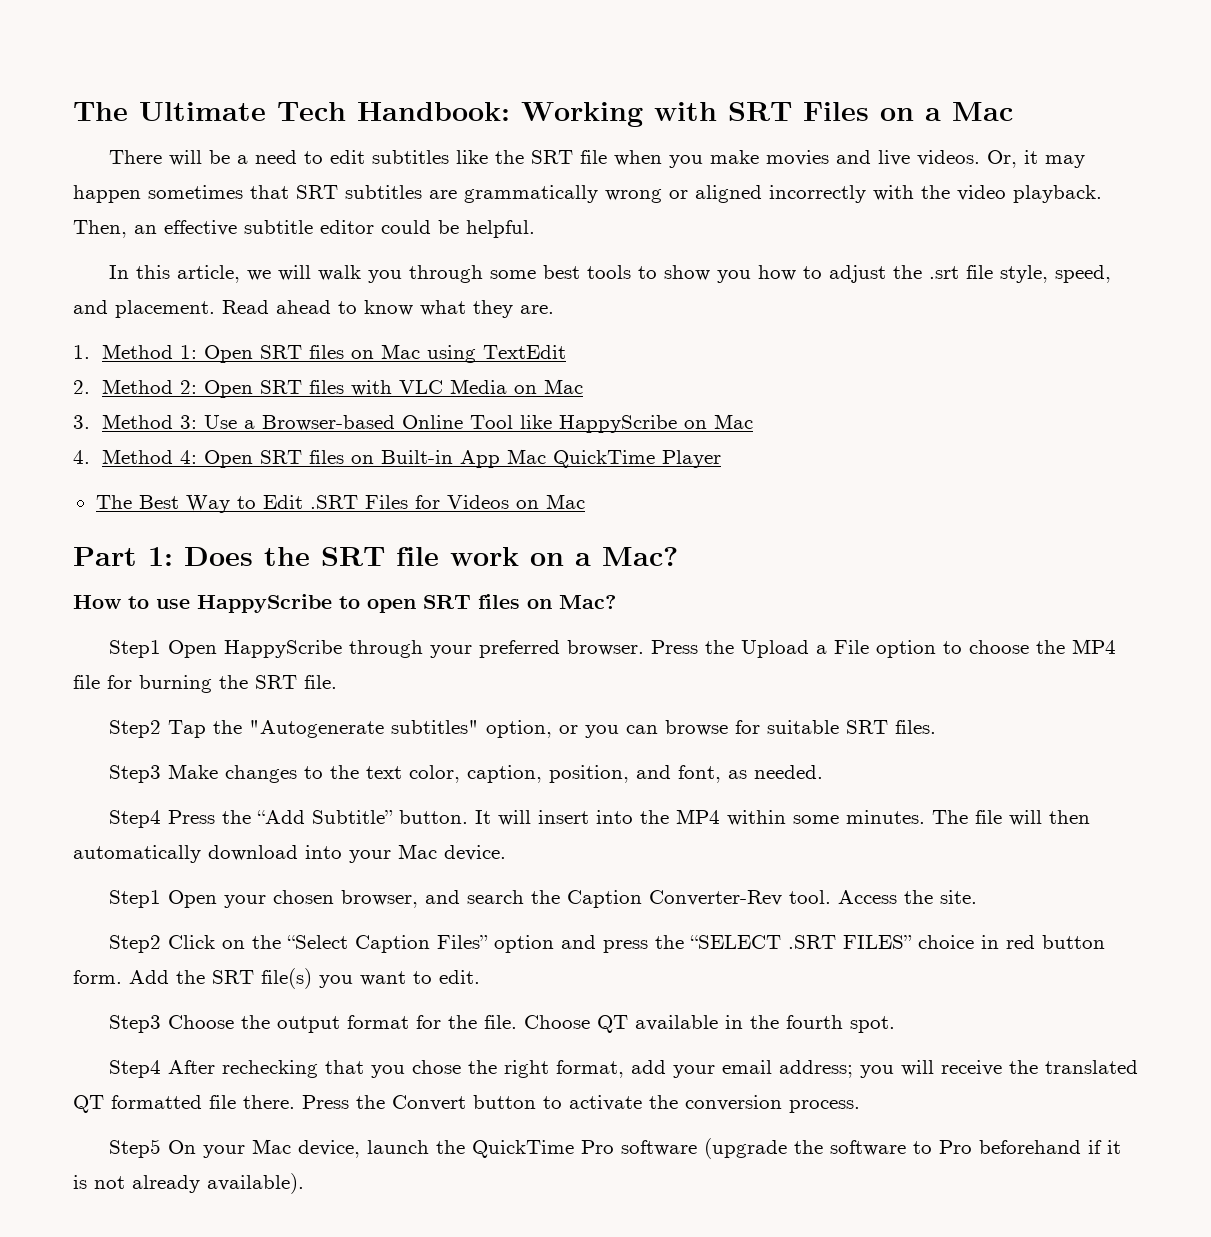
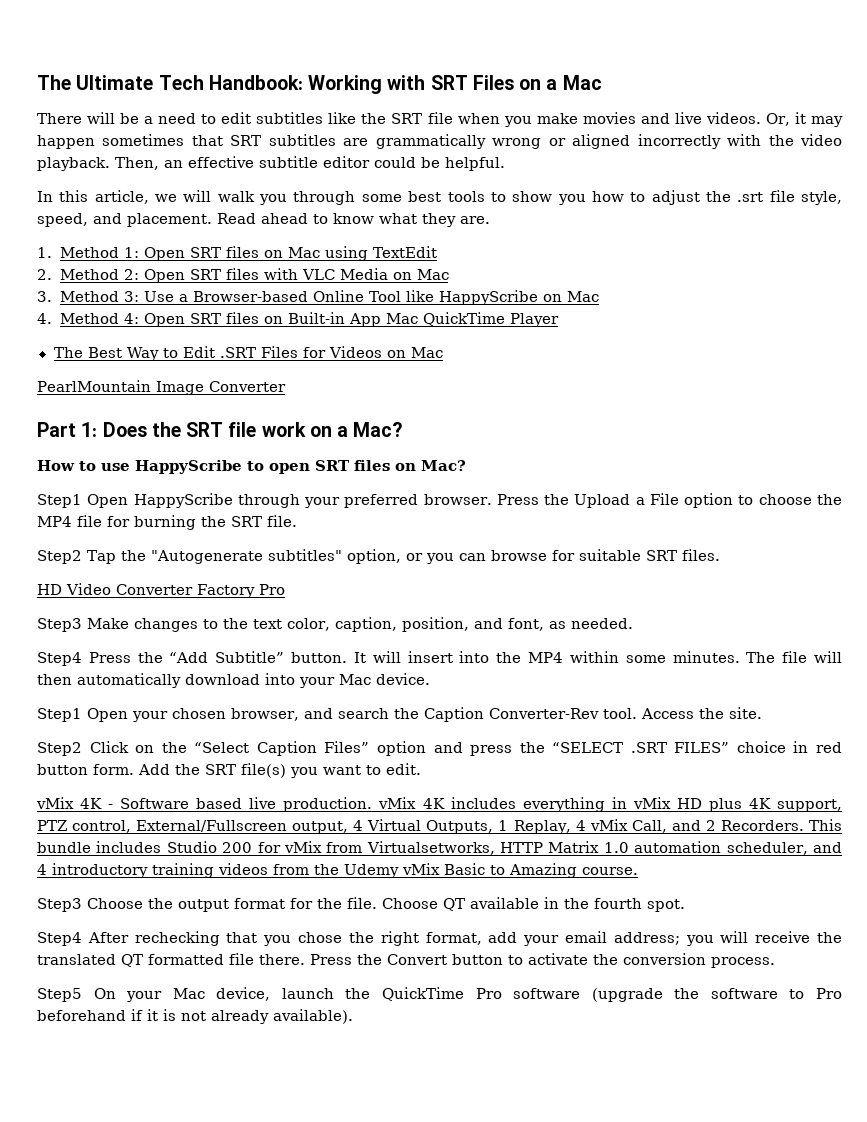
+ PearlMountain Image Converter
+ HD Video Converter Factory Pro
+ vMix 4K - Software based live production. vMix 4K includes everything in vMix HD plus 4K support, PTZ control, External/Fullscreen output, 4 Virtual Outputs, 1 Replay, 4 vMix Call, and 2 Recorders. This bundle includes Studio 200 for vMix from Virtualsetworks, HTTP Matrix 1.0 automation scheduler, and 4 introductory training videos from the Udemy vMix Basic to Amazing course.

